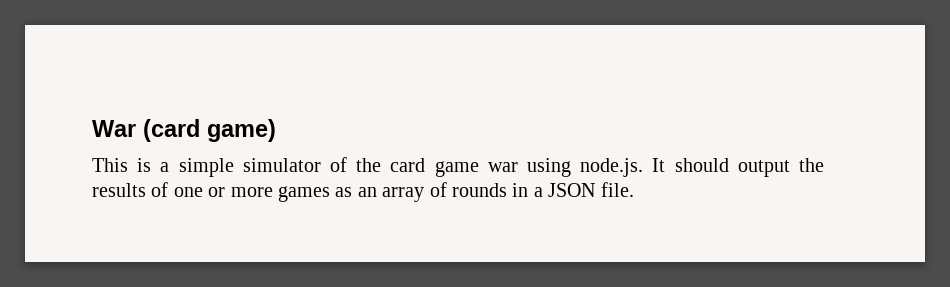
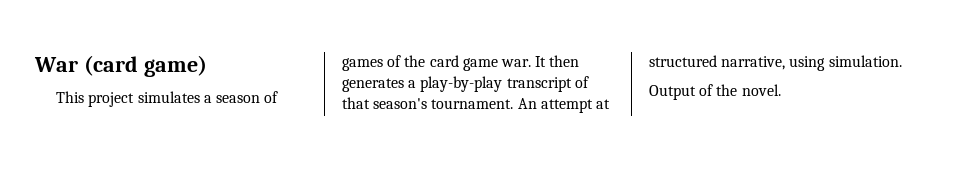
- This is a simple simulator of the card game war using node.js. It should output the results of one or more games as an array of rounds in a JSON file.
+ This project simulates a season of games of the card game war. It then generates a play-by-play transcript of that season's tournament. An attempt at structured narrative, using simulation.
+ Output of the novel.

